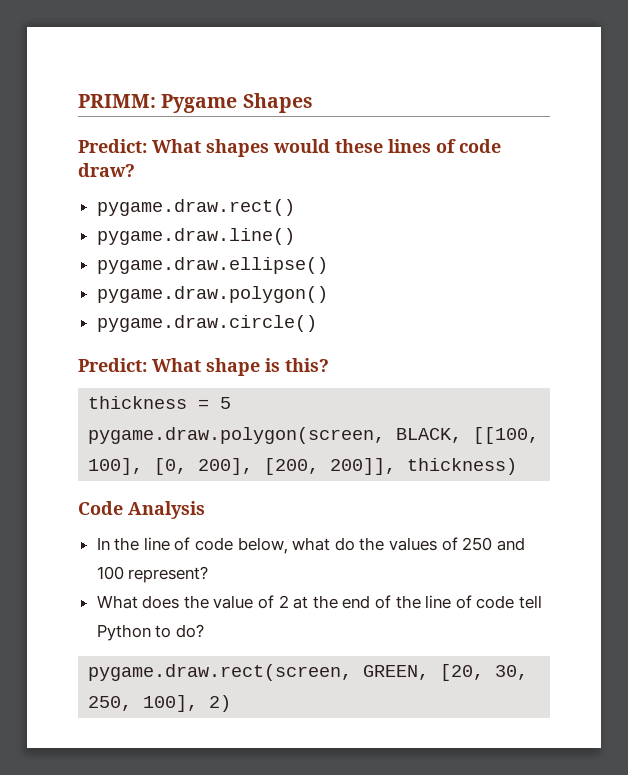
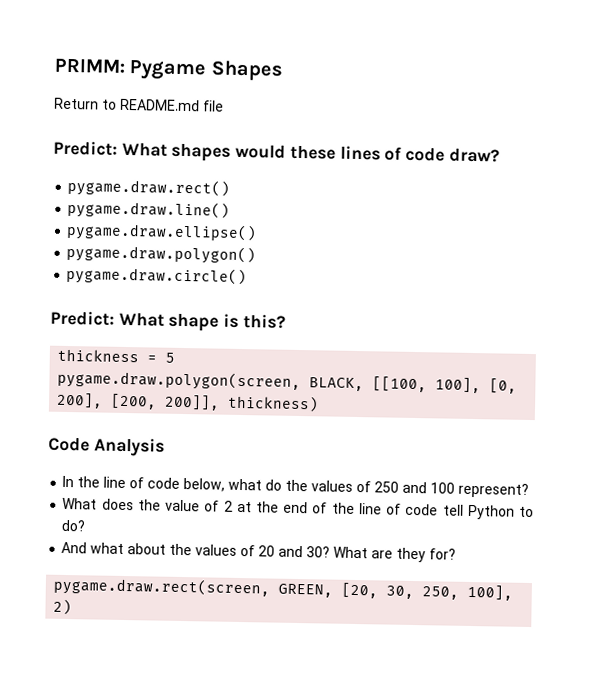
+ Return to README.md file
+ And what about the values of 20 and 30? What are they for?

